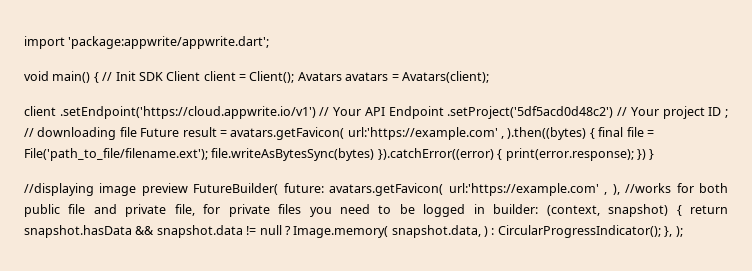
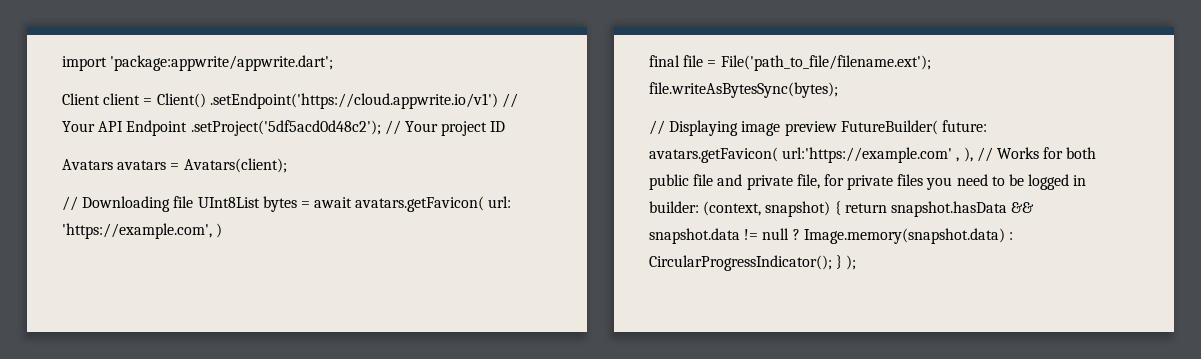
- void main() { // Init SDK Client client = Client(); Avatars avatars = Avatars(client);
- client .setEndpoint('https://cloud.appwrite.io/v1') // Your API Endpoint .setProject('5df5acd0d48c2') // Your project ID ; // downloading file Future result = avatars.getFavicon( url:'https://example.com' , ).then((bytes) { final file = File('path_to_file/filename.ext'); file.writeAsBytesSync(bytes) }).catchError((error) { print(error.response); }) }
- //displaying image preview FutureBuilder( future: avatars.getFavicon( url:'https://example.com' , ), //works for both public file and private file, for private files you need to be logged in builder: (context, snapshot) { return snapshot.hasData && snapshot.data != null ?
+ Client client = Client() .setEndpoint('https://cloud.appwrite.io/v1') // Your API Endpoint .setProject('5df5acd0d48c2'); // Your project ID
+ Avatars avatars = Avatars(client);
+ // Downloading file UInt8List bytes = await avatars.getFavicon( url: 'https://example.com', )
+ final file = File('path_to_file/filename.ext'); file.writeAsBytesSync(bytes);
+ // Displaying image preview FutureBuilder( future: avatars.getFavicon( url:'https://example.com' , ), // Works for both public file and private file, for private files you need to be logged in builder: (context, snapshot) { return snapshot.hasData && snapshot.data != null ?
- Image.memory( snapshot.data, ) : CircularProgressIndicator(); }, );
+ Image.memory(snapshot.data) : CircularProgressIndicator(); } );

